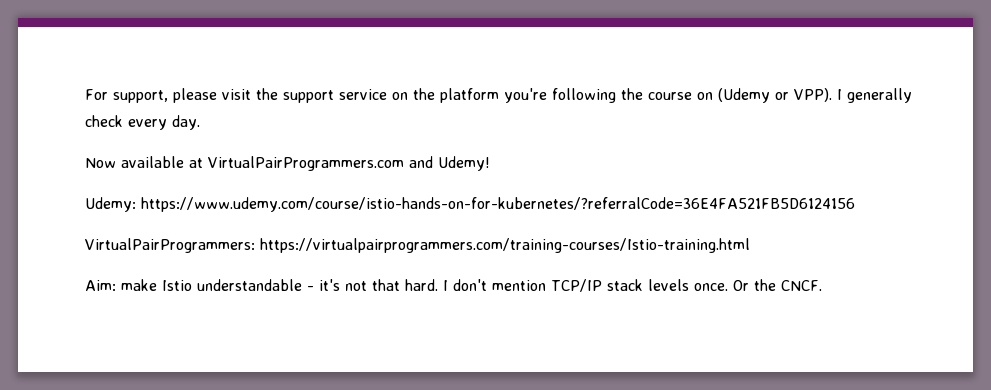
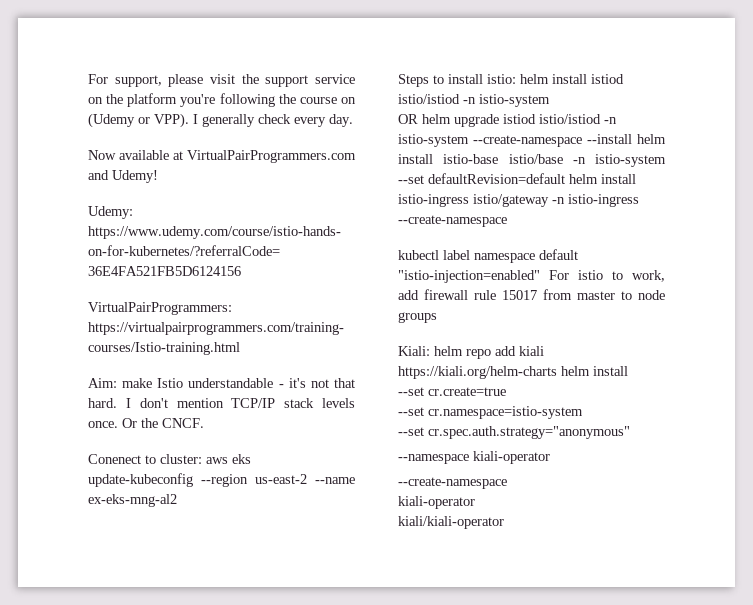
+ Conenect to cluster: aws eks update-kubeconfig --region us-east-2 --name ex-eks-mng-al2
+ Steps to install istio: helm install istiod istio/istiod -n istio-system
+ OR helm upgrade istiod istio/istiod -n istio-system --create-namespace --install helm install istio-base istio/base -n istio-system --set defaultRevision=default helm install istio-ingress istio/gateway -n istio-ingress --create-namespace
+ kubectl label namespace default "istio-injection=enabled" For istio to work, add firewall rule 15017 from master to node groups
+ Kiali: helm repo add kiali https://kiali.org/helm-charts helm install
+ --set cr.create=true
+ --set cr.namespace=istio-system
+ --set cr.spec.auth.strategy="anonymous"
+ --namespace kiali-operator
+ --create-namespace
+ kiali-operator
+ kiali/kiali-operator

